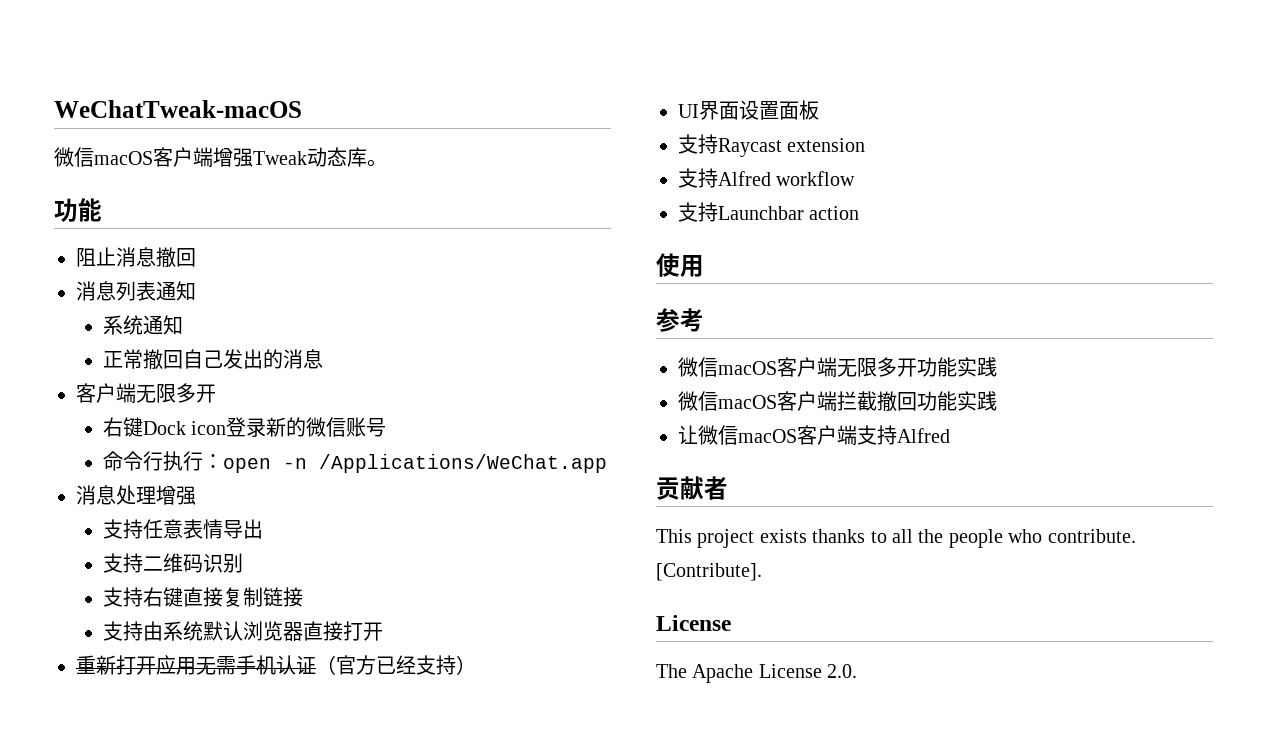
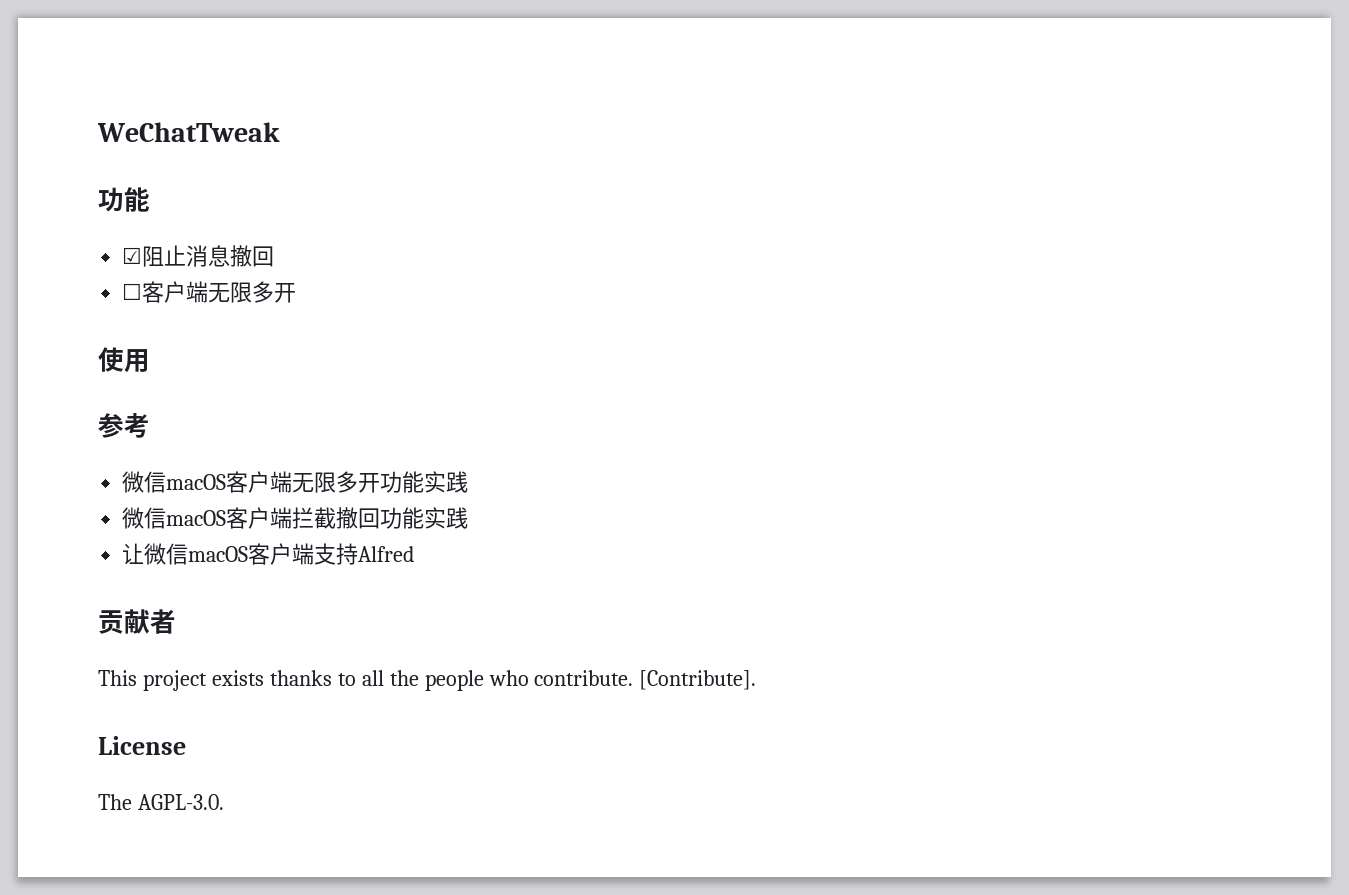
- WeChatTweak-macOS
- 微信macOS客户端增强Tweak动态库。
+ WeChatTweak
- 阻止消息撤回
+ ☑阻止消息撤回
- 消息列表通知
- 系统通知
- 正常撤回自己发出的消息
- 客户端无限多开
- 右键Dock icon登录新的微信账号
- 命令行执行：open -n /Applications/WeChat.app
- 消息处理增强
- 支持任意表情导出
- 支持二维码识别
- 支持右键直接复制链接
- 支持由系统默认浏览器直接打开
- 重新打开应用无需手机认证（官方已经支持）
- UI界面设置面板
- 支持Raycast extension
- 支持Alfred workflow
- 支持Launchbar action
+ ☐客户端无限多开
- The Apache License 2.0.
+ The AGPL-3.0.

